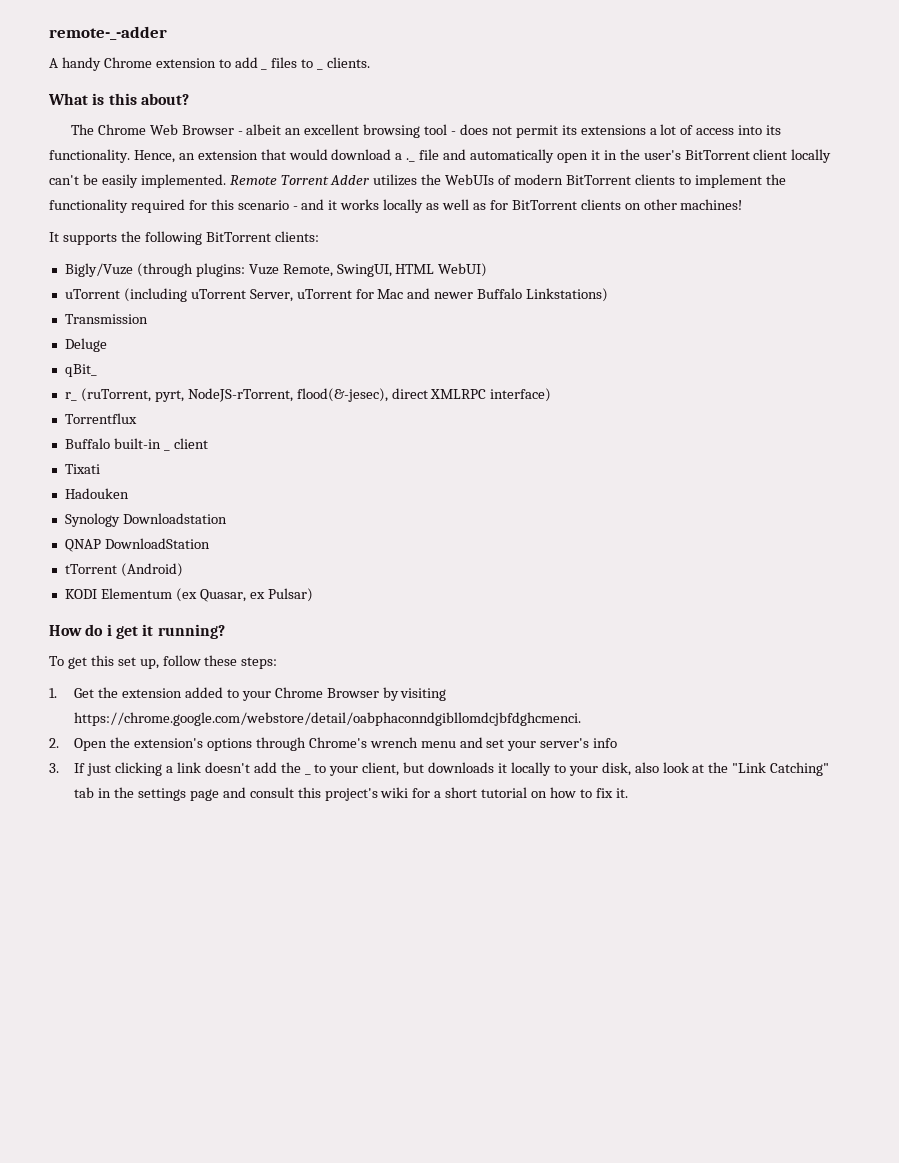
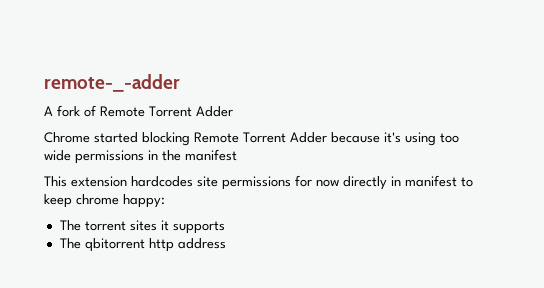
- A handy Chrome extension to add _ files to _ clients.
- What is this about?
- The Chrome Web Browser - albeit an excellent browsing tool - does not permit its extensions a lot of access into its functionality. Hence, an extension that would download a ._ file and automatically open it in the user's BitTorrent client locally can't be easily implemented. Remote Torrent Adder utilizes the WebUIs of modern BitTorrent clients to implement the functionality required for this scenario - and it works locally as well as for BitTorrent clients on other machines!
- It supports the following BitTorrent clients:
- Bigly/Vuze (through plugins: Vuze Remote, SwingUI, HTML WebUI)
- uTorrent (including uTorrent Server, uTorrent for Mac and newer Buffalo Linkstations)
- Transmission
- Deluge
- qBit_
- r_ (ruTorrent, pyrt, NodeJS-rTorrent, flood(&-jesec), direct XMLRPC interface)
- Torrentflux
- Buffalo built-in _ client
- Tixati
- Hadouken
- Synology Downloadstation
- QNAP DownloadStation
- tTorrent (Android)
- KODI Elementum (ex Quasar, ex Pulsar)
- How do i get it running?
- To get this set up, follow these steps:
- 1. Get the extension added to your Chrome Browser by visiting https://chrome.google.com/webstore/detail/oabphaconndgibllomdcjbfdghcmenci.
- 2. Open the extension's options through Chrome's wrench menu and set your server's info
- 3. If just clicking a link doesn't add the _ to your client, but downloads it locally to your disk, also look at the "Link Catching" tab in the settings page and consult this project's wiki for a short tutorial on how to fix it.
+ A fork of Remote Torrent Adder
+ Chrome started blocking Remote Torrent Adder because it's using too wide permissions in the manifest
+ This extension hardcodes site permissions for now directly in manifest to keep chrome happy:
+ The torrent sites it supports
+ The qbitorrent http address

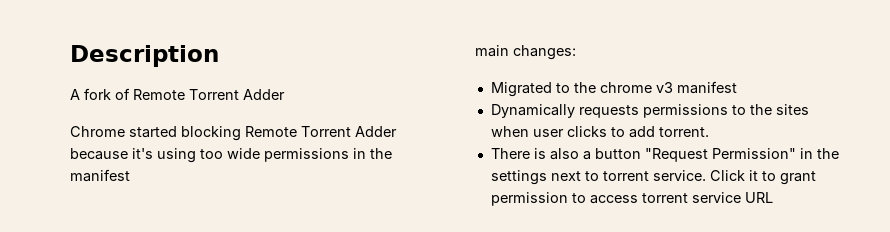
- remote-_-adder
+ Description
- This extension hardcodes site permissions for now directly in manifest to keep chrome happy:
- The torrent sites it supports
- The qbitorrent http address
+ main changes:
+ Migrated to the chrome v3 manifest
+ Dynamically requests permissions to the sites when user clicks to add torrent.
+ There is also a button "Request Permission" in the settings next to torrent service. Click it to grant permission to access torrent service URL

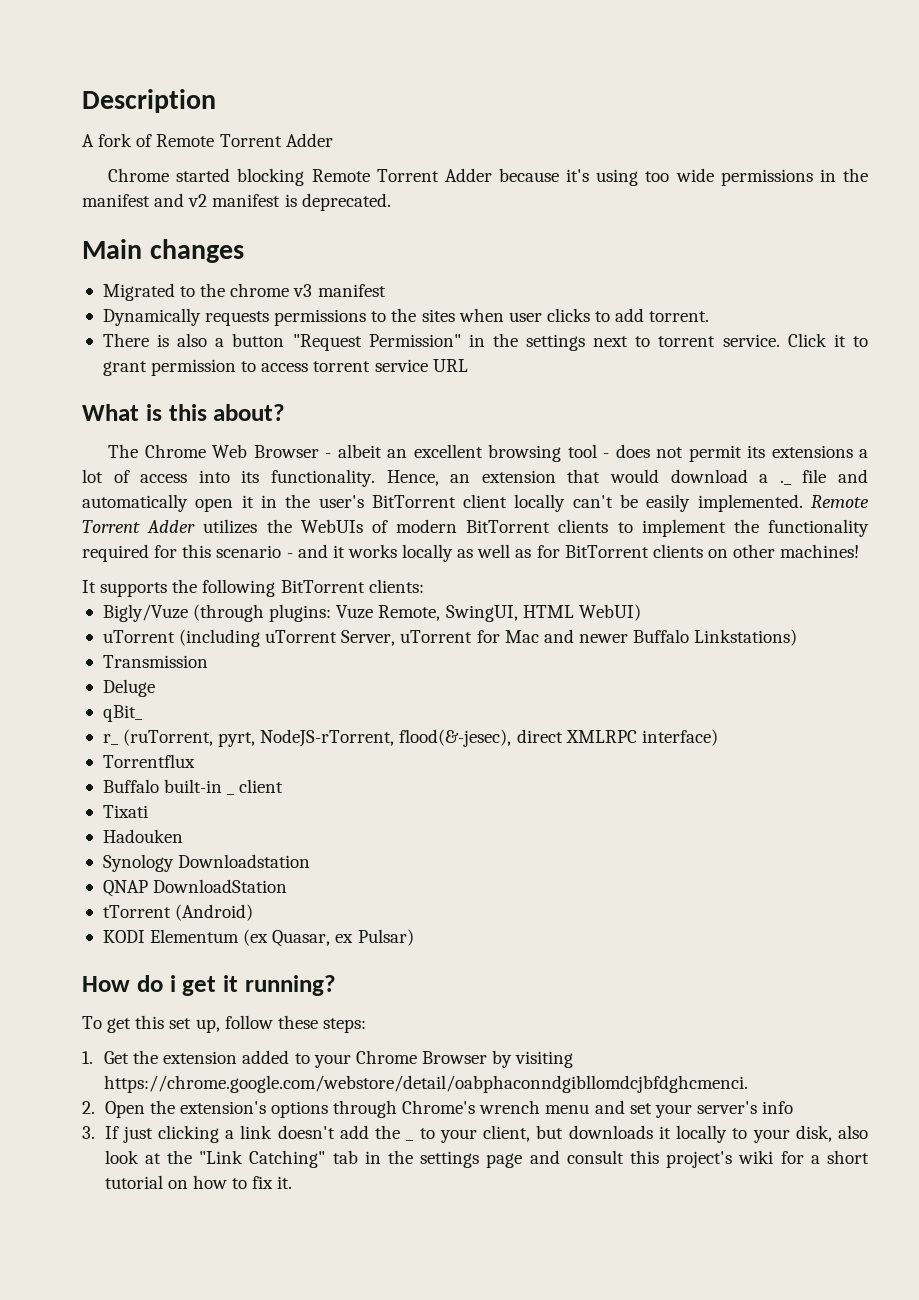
- Chrome started blocking Remote Torrent Adder because it's using too wide permissions in the manifest
- main changes:
+ Chrome started blocking Remote Torrent Adder because it's using too wide permissions in the manifest and v2 manifest is deprecated.
+ Main changes
+ What is this about?
+ The Chrome Web Browser - albeit an excellent browsing tool - does not permit its extensions a lot of access into its functionality. Hence, an extension that would download a ._ file and automatically open it in the user's BitTorrent client locally can't be easily implemented. Remote Torrent Adder utilizes the WebUIs of modern BitTorrent clients to implement the functionality required for this scenario - and it works locally as well as for BitTorrent clients on other machines!
+ It supports the following BitTorrent clients:
+ Bigly/Vuze (through plugins: Vuze Remote, SwingUI, HTML WebUI)
+ uTorrent (including uTorrent Server, uTorrent for Mac and newer Buffalo Linkstations)
+ Transmission
+ Deluge
+ qBit_
+ r_ (ruTorrent, pyrt, NodeJS-rTorrent, flood(&-jesec), direct XMLRPC interface)
+ Torrentflux
+ Buffalo built-in _ client
+ Tixati
+ Hadouken
+ Synology Downloadstation
+ QNAP DownloadStation
+ tTorrent (Android)
+ KODI Elementum (ex Quasar, ex Pulsar)
+ How do i get it running?
+ To get this set up, follow these steps:
+ 1. Get the extension added to your Chrome Browser by visiting https://chrome.google.com/webstore/detail/oabphaconndgibllomdcjbfdghcmenci.
+ 2. Open the extension's options through Chrome's wrench menu and set your server's info
+ 3. If just clicking a link doesn't add the _ to your client, but downloads it locally to your disk, also look at the "Link Catching" tab in the settings page and consult this project's wiki for a short tutorial on how to fix it.

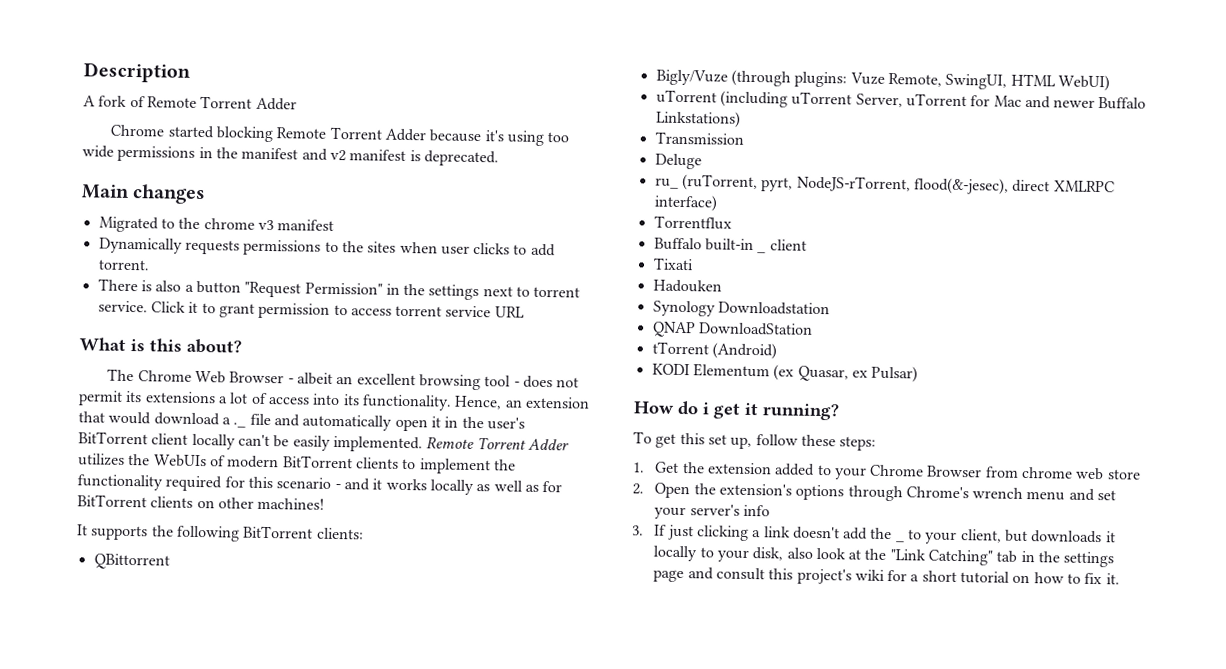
+ QBittorrent
- qBit_
- r_ (ruTorrent, pyrt, NodeJS-rTorrent, flood(&-jesec), direct XMLRPC interface)
+ ru_ (ruTorrent, pyrt, NodeJS-rTorrent, flood(&-jesec), direct XMLRPC interface)
- 1. Get the extension added to your Chrome Browser by visiting https://chrome.google.com/webstore/detail/oabphaconndgibllomdcjbfdghcmenci.
+ 1. Get the extension added to your Chrome Browser from chrome web store

